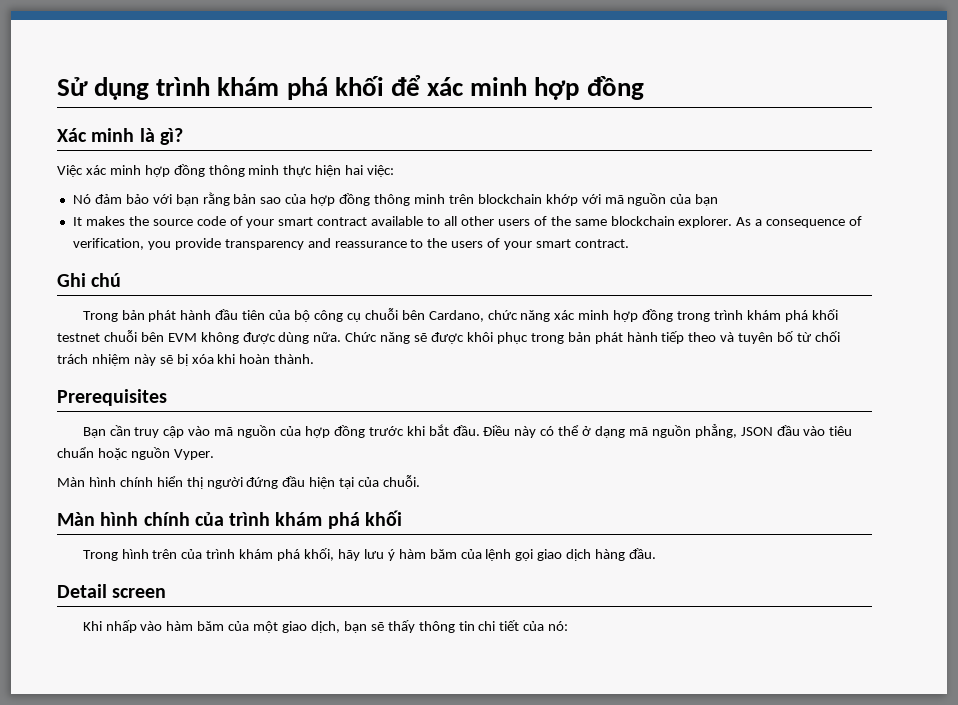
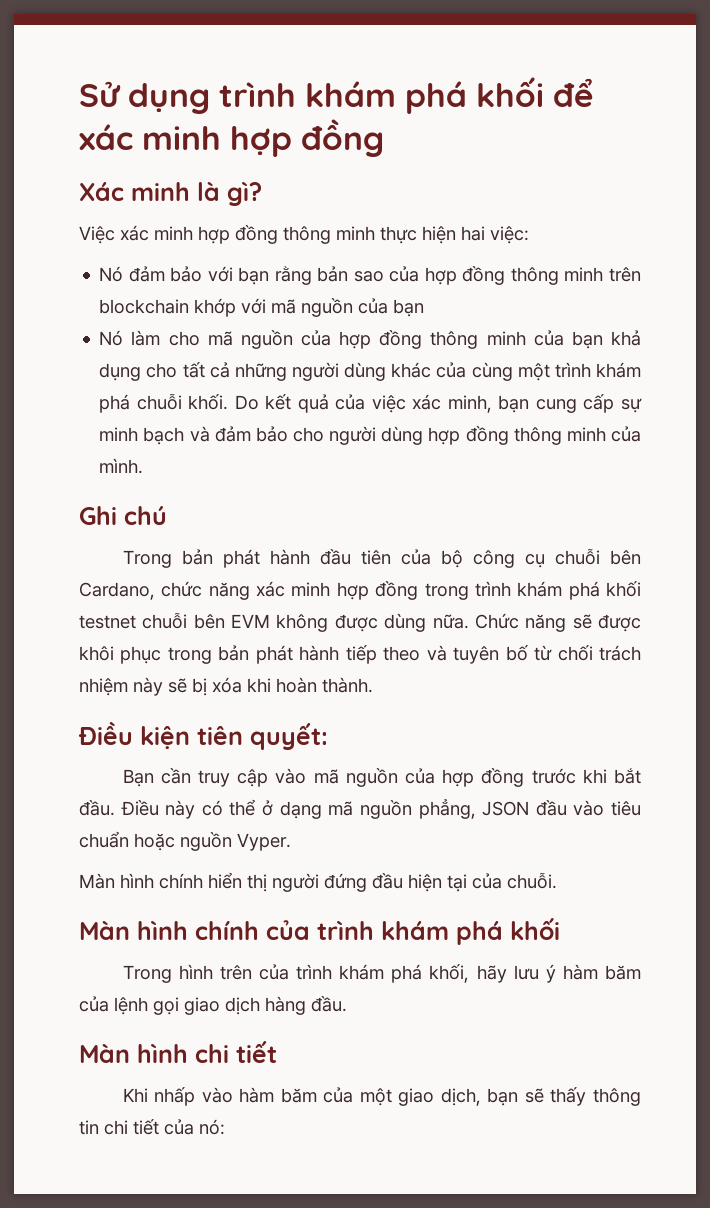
- It makes the source code of your smart contract available to all other users of the same blockchain explorer. As a consequence of verification, you provide transparency and reassurance to the users of your smart contract.
+ Nó làm cho mã nguồn của hợp đồng thông minh của bạn khả dụng cho tất cả những người dùng khác của cùng một trình khám phá chuỗi khối. Do kết quả của việc xác minh, bạn cung cấp sự minh bạch và đảm bảo cho người dùng hợp đồng thông minh của mình.
- Prerequisites
+ Điều kiện tiên quyết:
- Detail screen
+ Màn hình chi tiết

